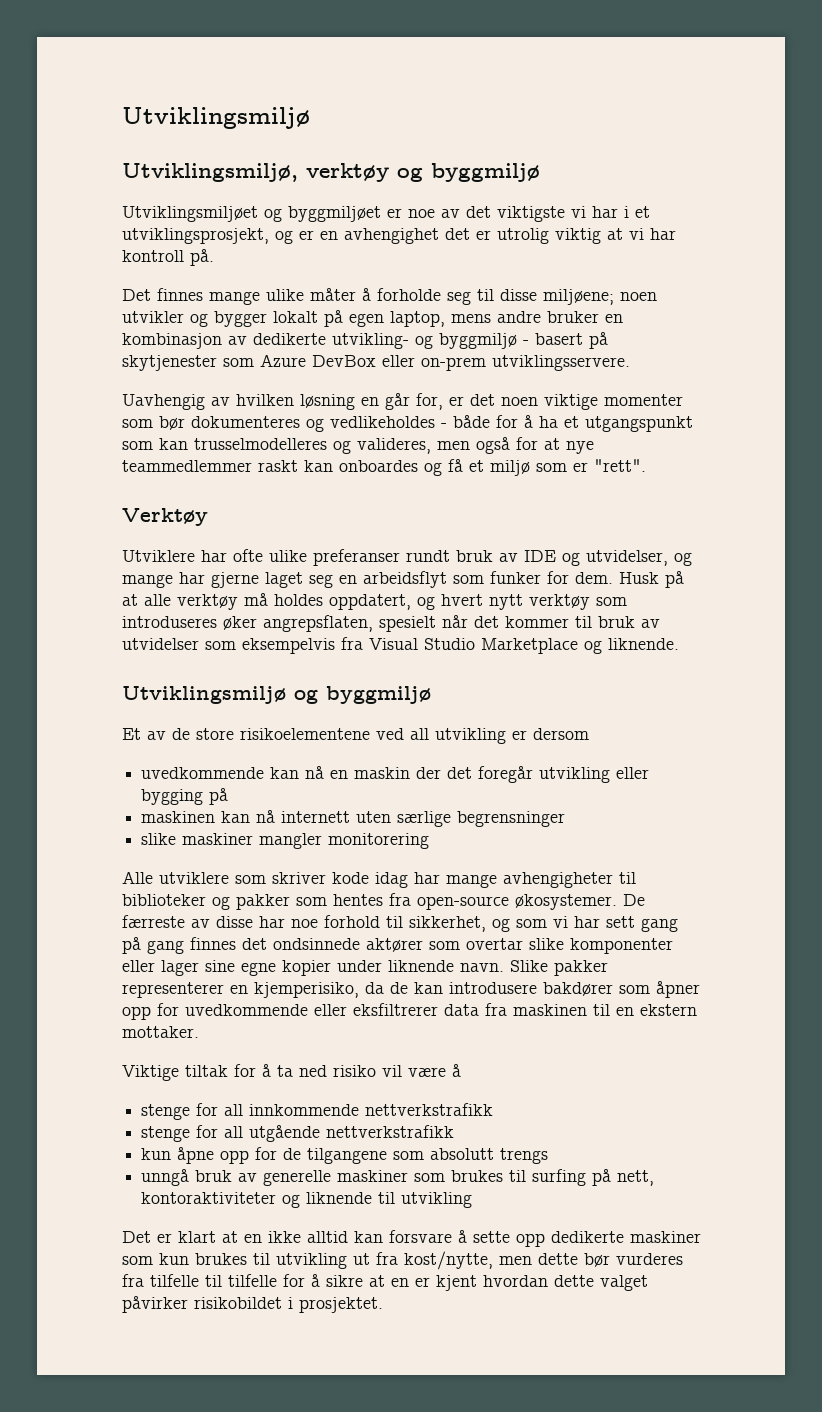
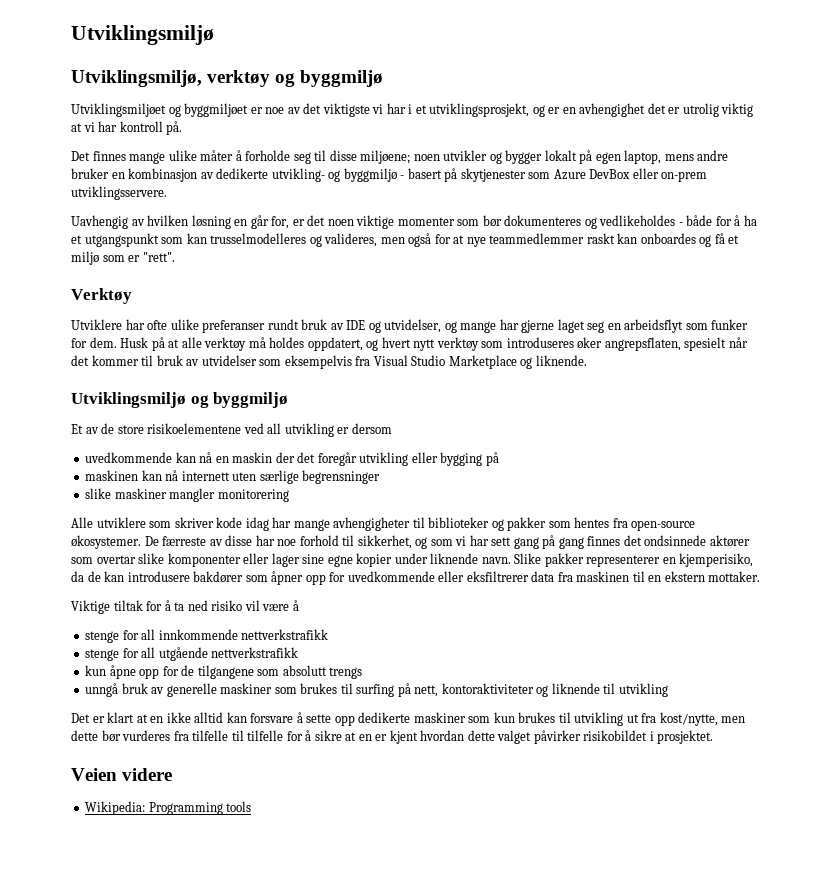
+ Veien videre
+ Wikipedia: Programming tools

